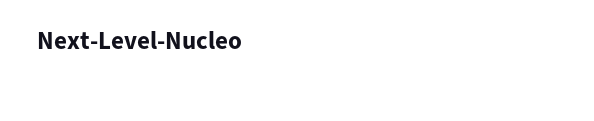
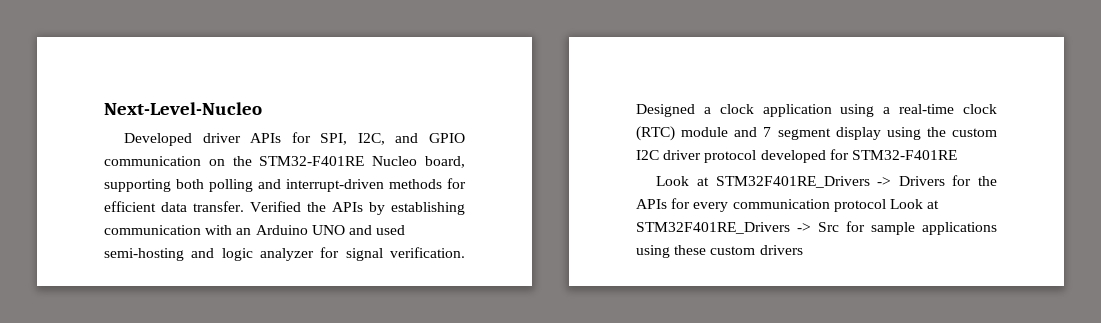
+ Developed driver APIs for SPI, I2C, and GPIO communication on the STM32-F401RE Nucleo board, supporting both polling and interrupt-driven methods for efficient data transfer. Verified the APIs by establishing communication with an Arduino UNO and used semi-hosting and logic analyzer for signal verification. Designed a clock application using a real-time clock (RTC) module and 7 segment display using the custom I2C driver protocol developed for STM32-F401RE
+ Look at STM32F401RE_Drivers -> Drivers for the APIs for every communication protocol Look at STM32F401RE_Drivers -> Src for sample applications using these custom drivers

